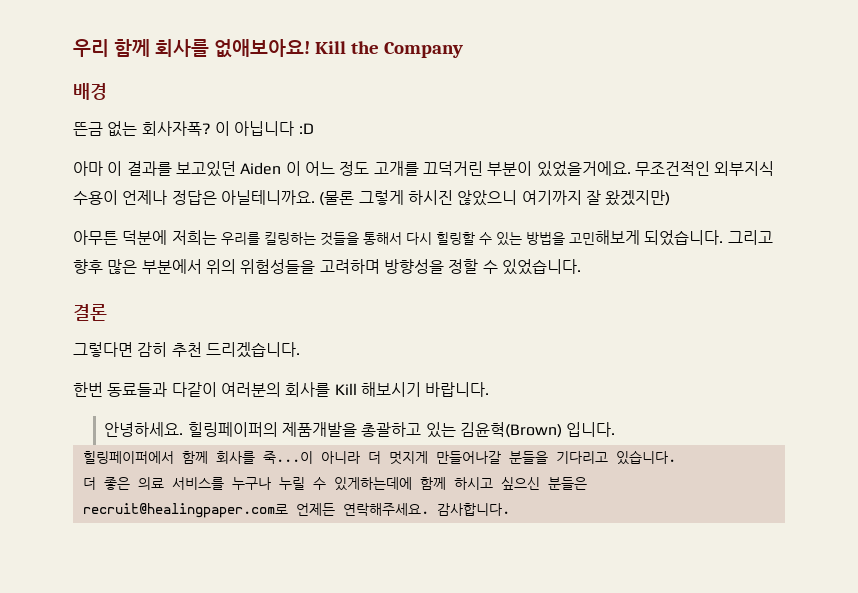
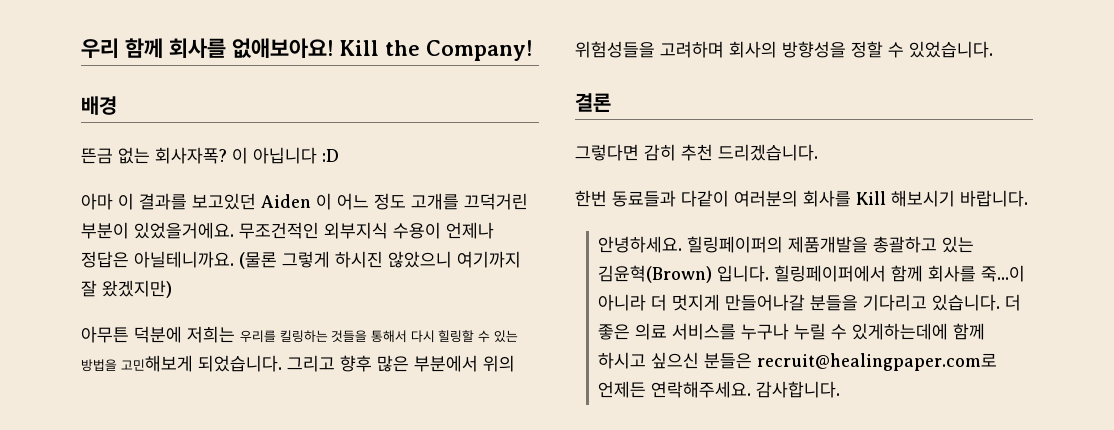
- Kill the Company
+ Kill the Company!
- 그리고 향후 많은 부분에서 위의 위험성들을 고려하며 방향성을 정할 수 있었습니다.
+ 그리고 향후 많은 부분에서 위의 위험성들을 고려하며 회사의 방향성을 정할 수 있었습니다.
- 힐링페이퍼의 제품개발을 총괄하고 있는 김윤혁(Brown) 입니다.
- 힐링페이퍼에서 함께 회사를 죽...이 아니라 더 멋지게 만들어나갈 분들을 기다리고 있습니다.
- 더 좋은 의료 서비스를 누구나 누릴 수 있게하는데에 함께 하시고 싶으신 분들은 recruit@healingpaper.com로 언제든 연락해주세요.
+ 힐링페이퍼의 제품개발을 총괄하고 있는 김윤혁(Brown) 입니다. 힐링페이퍼에서 함께 회사를 죽...이 아니라 더 멋지게 만들어나갈 분들을 기다리고 있습니다. 더 좋은 의료 서비스를 누구나 누릴 수 있게하는데에 함께 하시고 싶으신 분들은 recruit@healingpaper.com로 언제든 연락해주세요.

